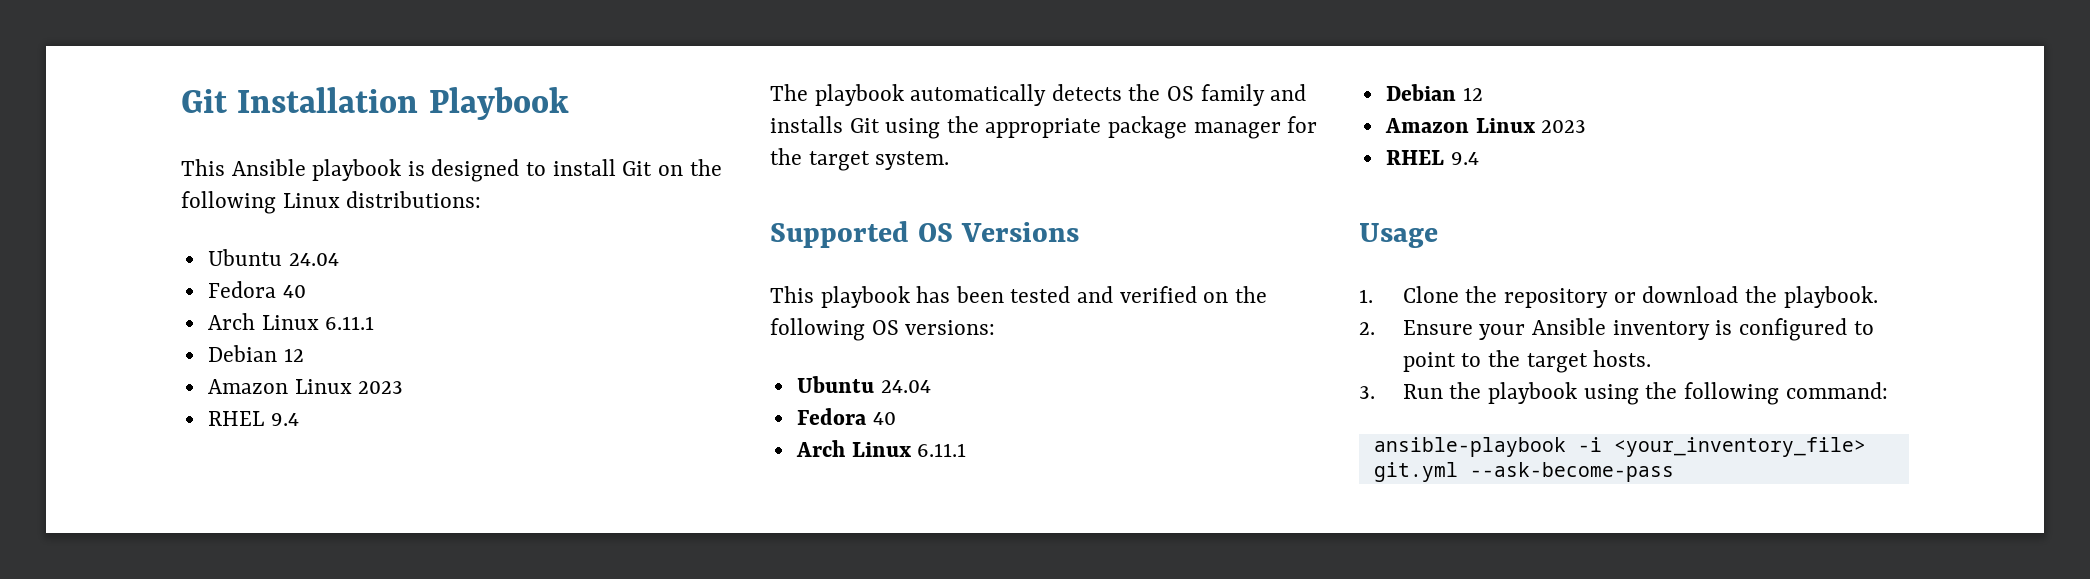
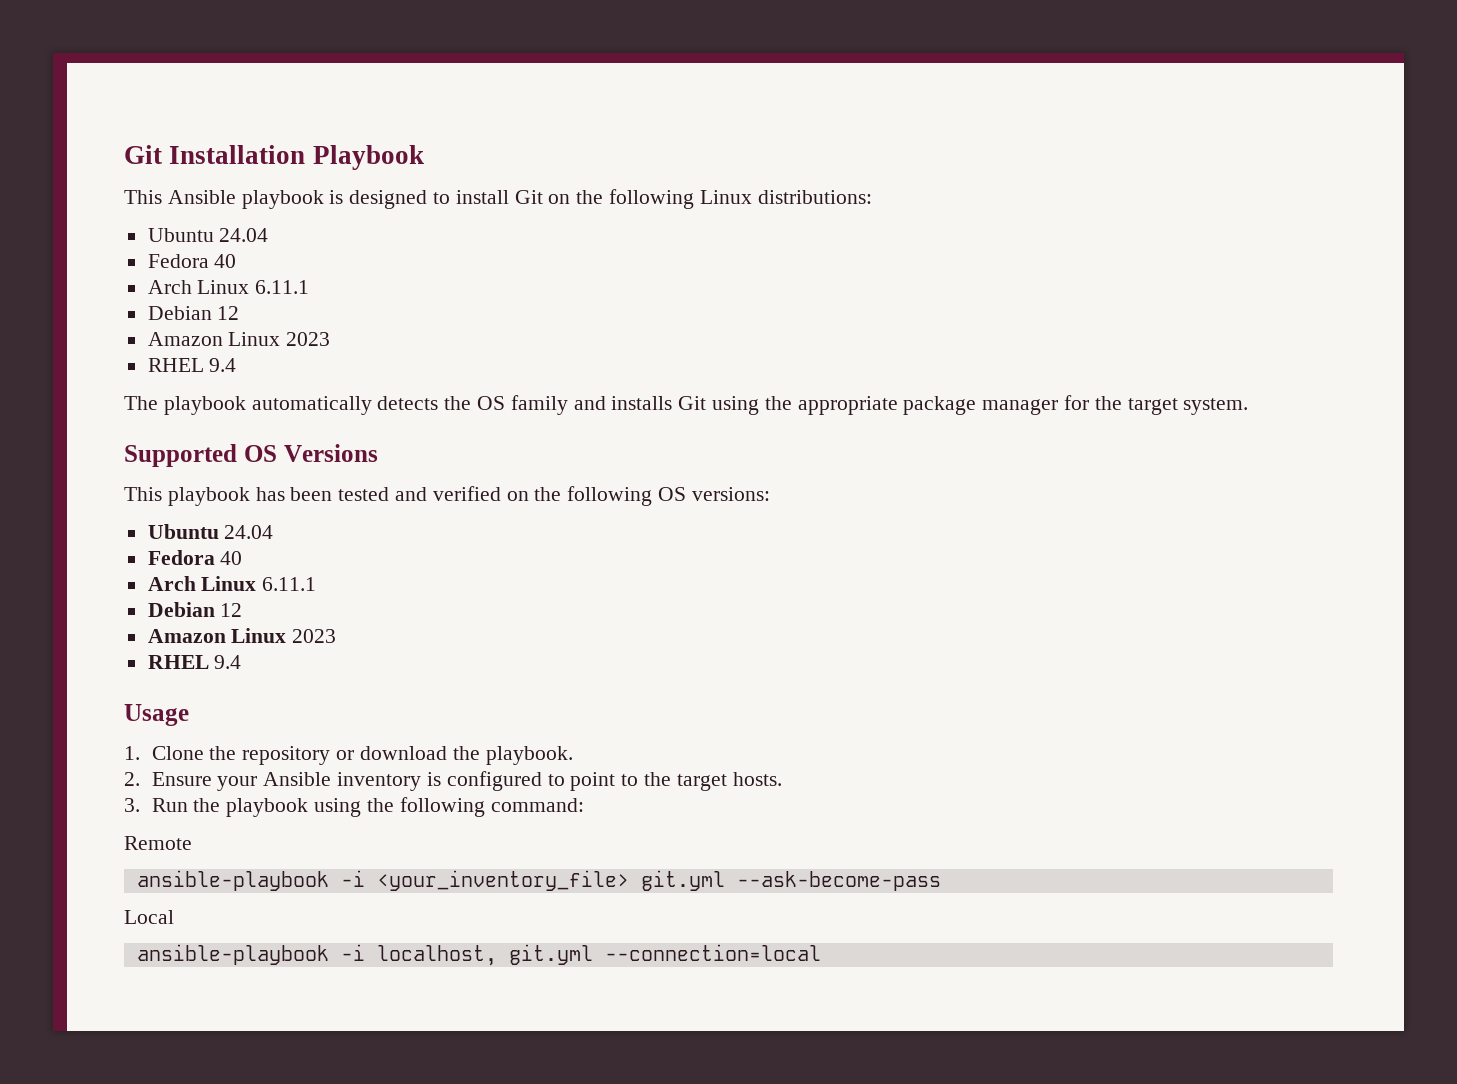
+ Remote
+ Local
+ ansible-playbook -i localhost, git.yml --connection=local

